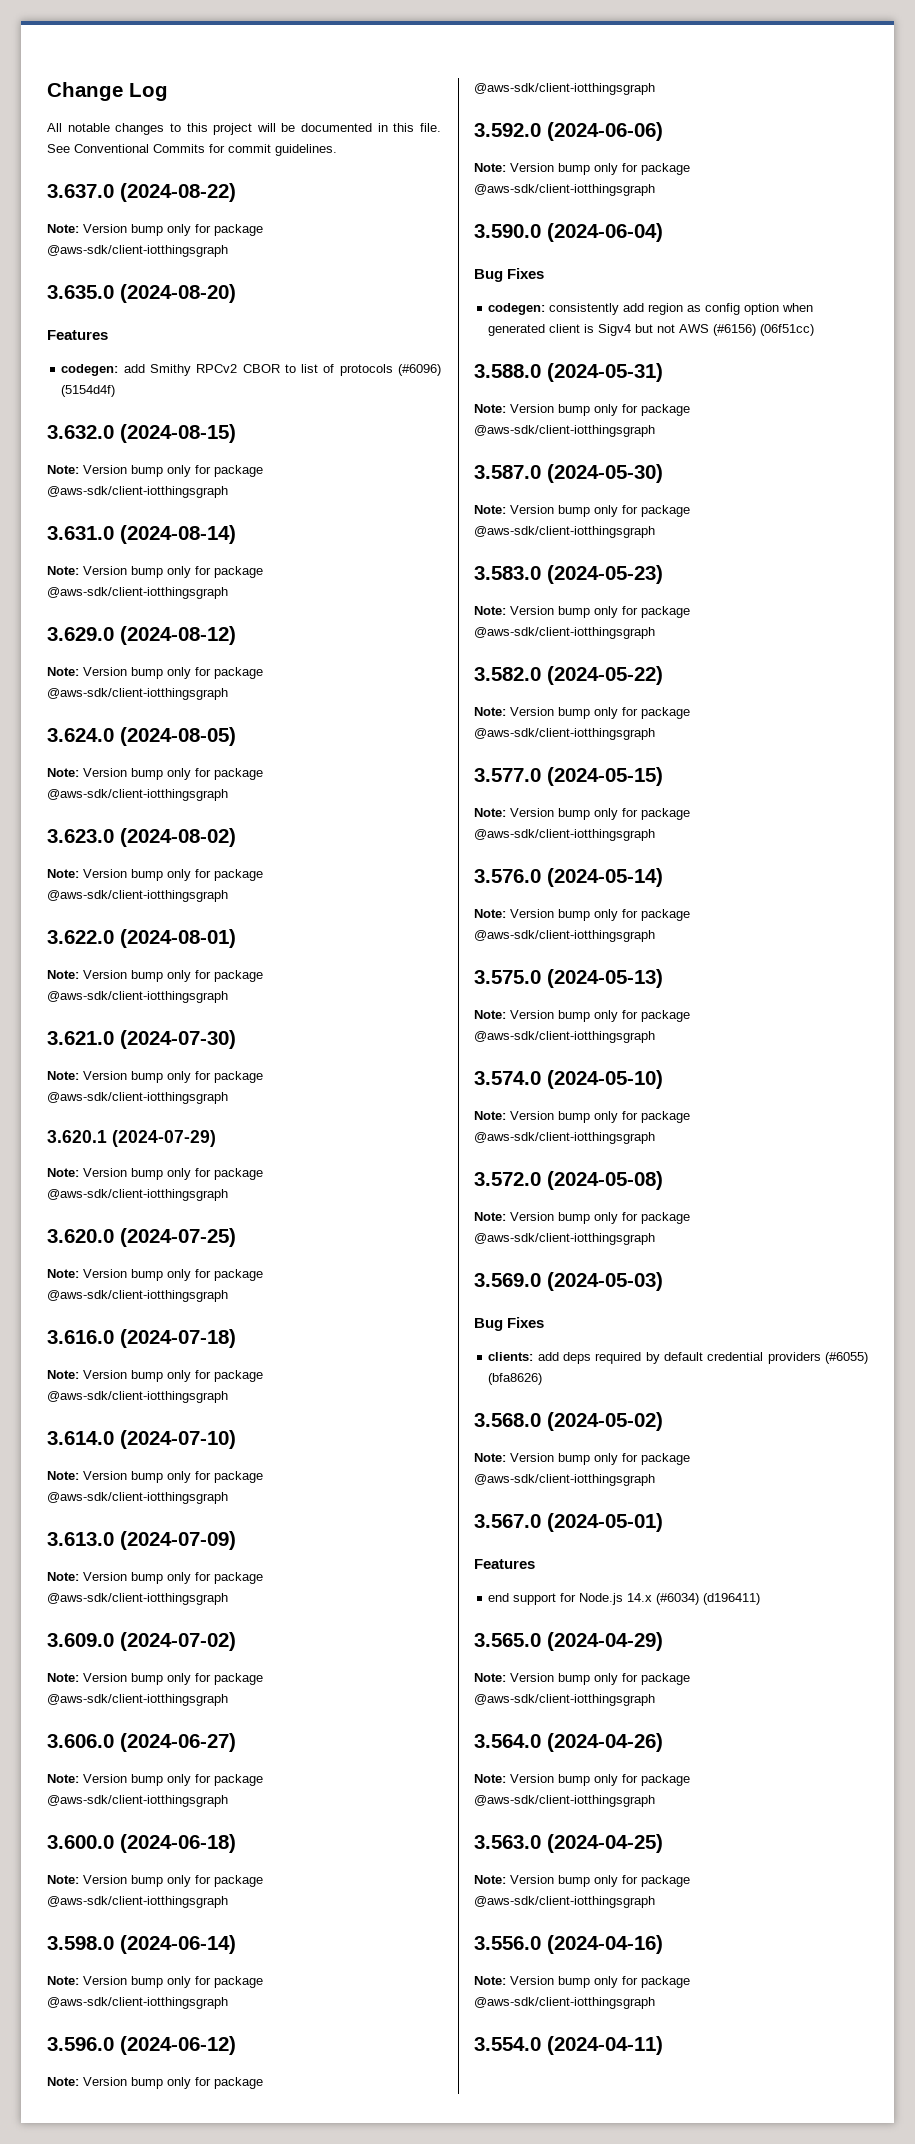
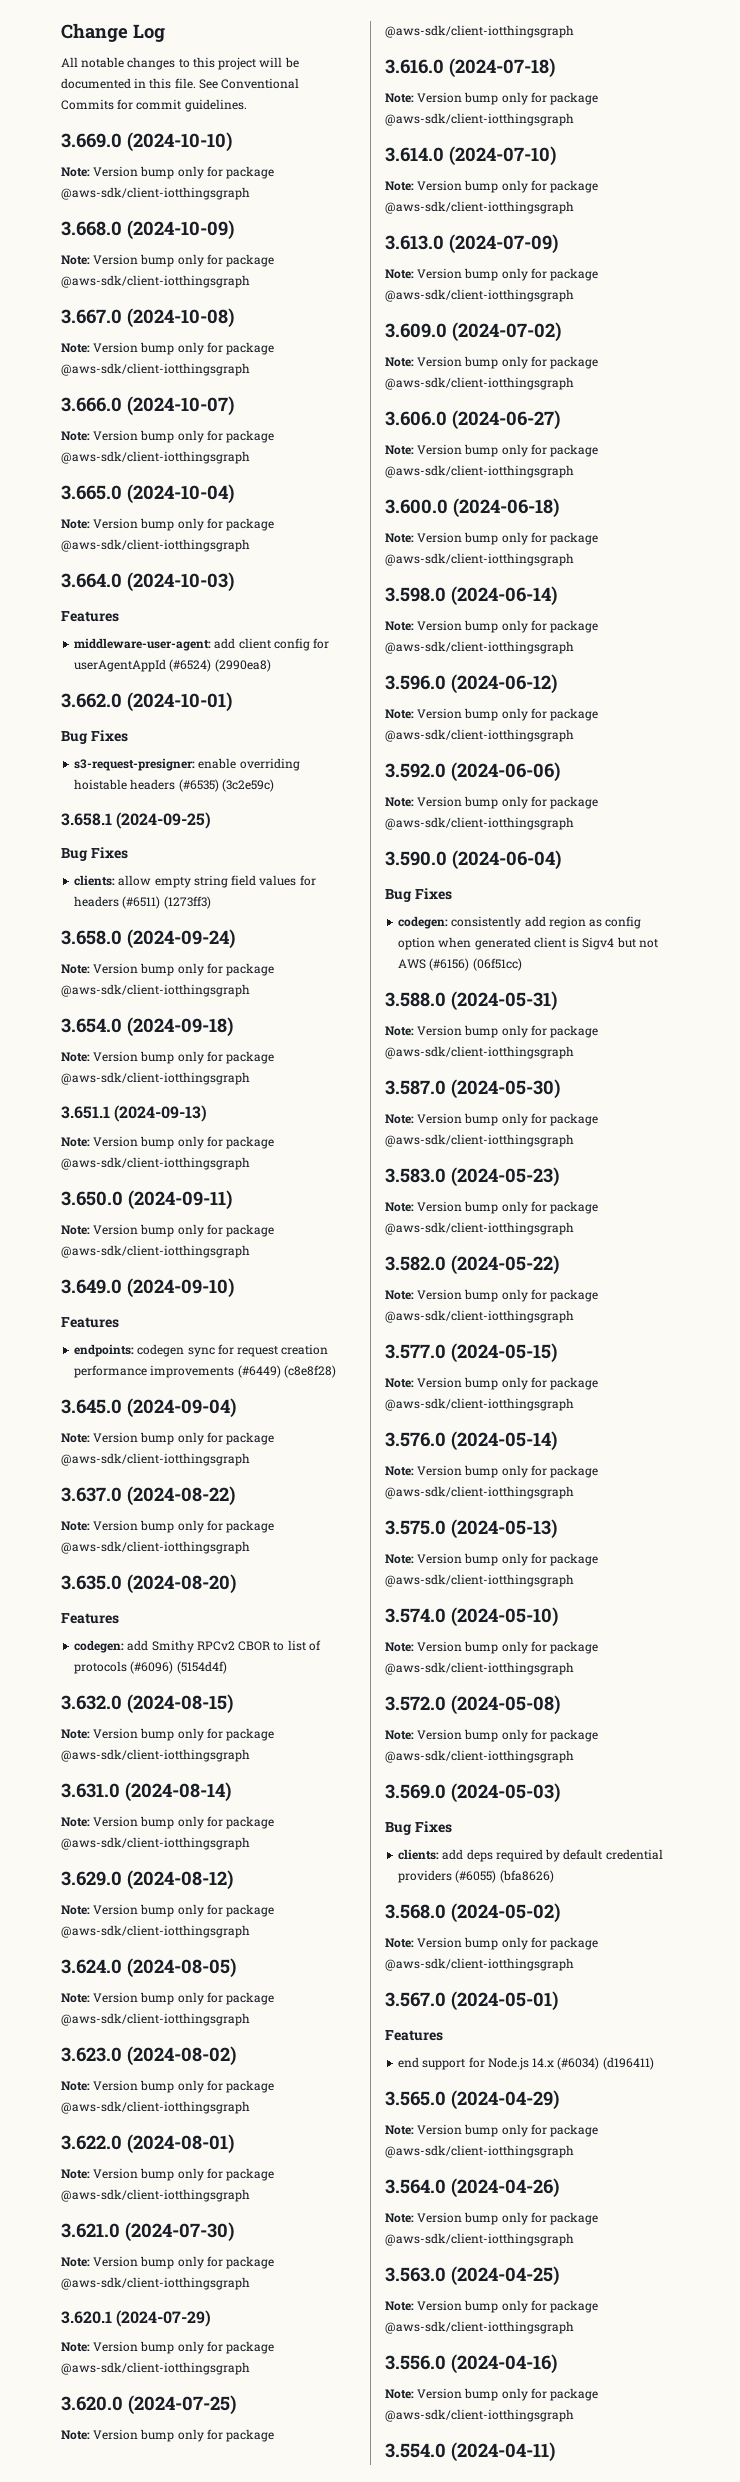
+ 3.669.0 (2024-10-10)
+ Note: Version bump only for package @aws-sdk/client-iotthingsgraph
+ 3.668.0 (2024-10-09)
+ Note: Version bump only for package @aws-sdk/client-iotthingsgraph
+ 3.667.0 (2024-10-08)
+ Note: Version bump only for package @aws-sdk/client-iotthingsgraph
+ 3.666.0 (2024-10-07)
+ Note: Version bump only for package @aws-sdk/client-iotthingsgraph
+ 3.665.0 (2024-10-04)
+ Note: Version bump only for package @aws-sdk/client-iotthingsgraph
+ 3.664.0 (2024-10-03)
+ Features
+ middleware-user-agent: add client config for userAgentAppId (#6524) (2990ea8)
+ 3.662.0 (2024-10-01)
+ Bug Fixes
+ s3-request-presigner: enable overriding hoistable headers (#6535) (3c2e59c)
+ 3.658.1 (2024-09-25)
+ Bug Fixes
+ clients: allow empty string field values for headers (#6511) (1273ff3)
+ 3.658.0 (2024-09-24)
+ Note: Version bump only for package @aws-sdk/client-iotthingsgraph
+ 3.654.0 (2024-09-18)
+ Note: Version bump only for package @aws-sdk/client-iotthingsgraph
+ 3.651.1 (2024-09-13)
+ Note: Version bump only for package @aws-sdk/client-iotthingsgraph
+ 3.650.0 (2024-09-11)
+ Note: Version bump only for package @aws-sdk/client-iotthingsgraph
+ 3.649.0 (2024-09-10)
+ Features
+ endpoints: codegen sync for request creation performance improvements (#6449) (c8e8f28)
+ 3.645.0 (2024-09-04)
+ Note: Version bump only for package @aws-sdk/client-iotthingsgraph

